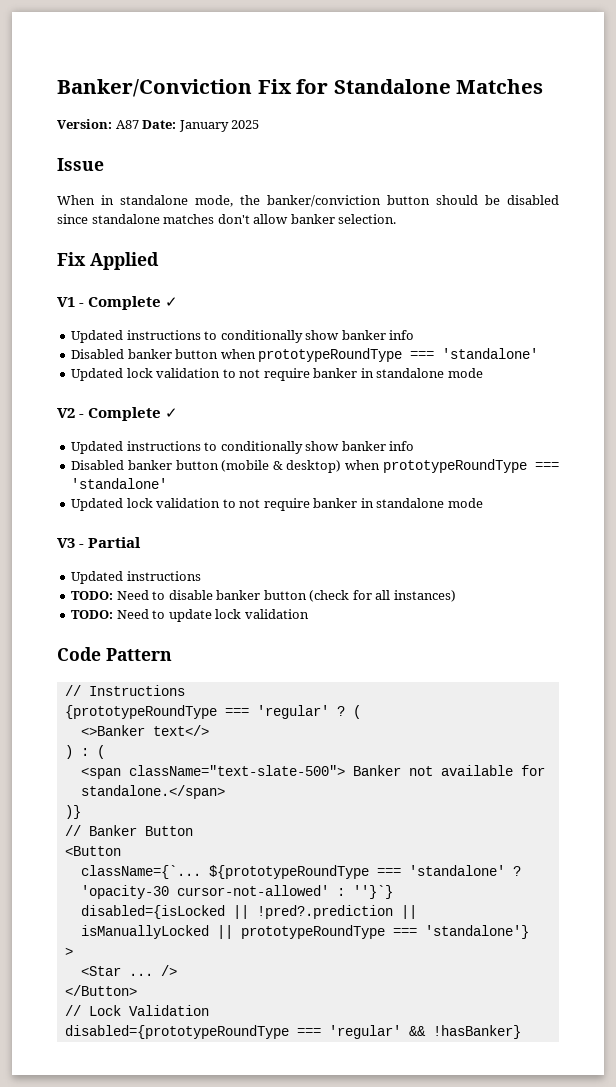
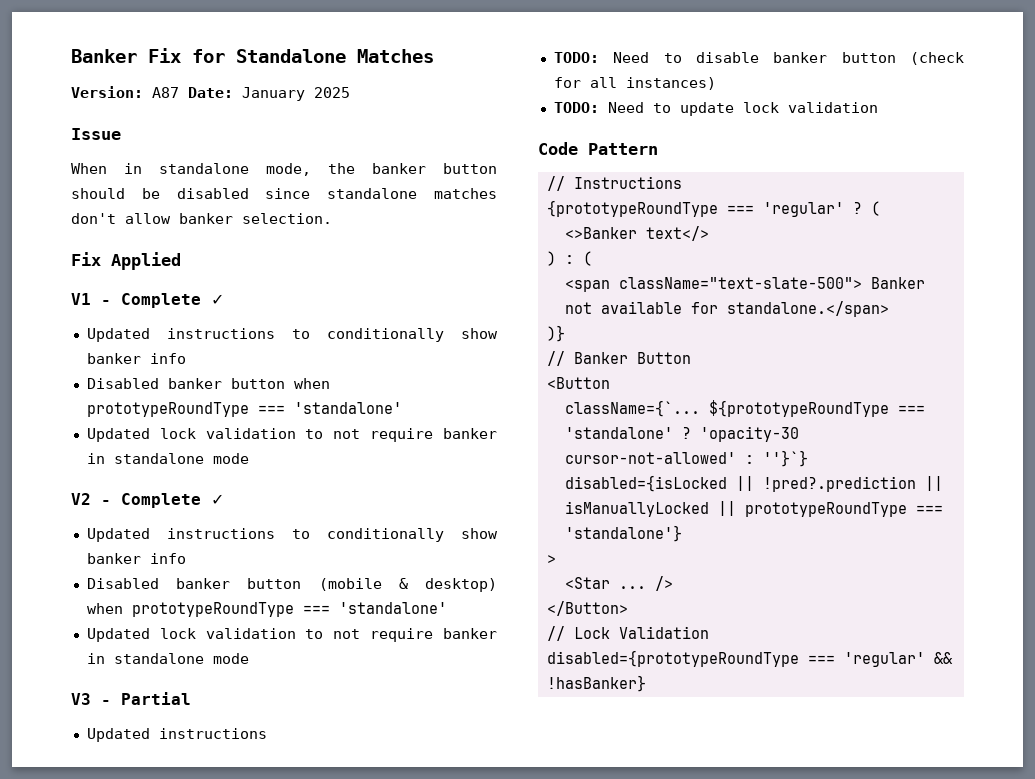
- Banker/Conviction Fix for Standalone Matches
+ Banker Fix for Standalone Matches
- When in standalone mode, the banker/conviction button should be disabled since standalone matches don't allow banker selection.
+ When in standalone mode, the banker button should be disabled since standalone matches don't allow banker selection.

